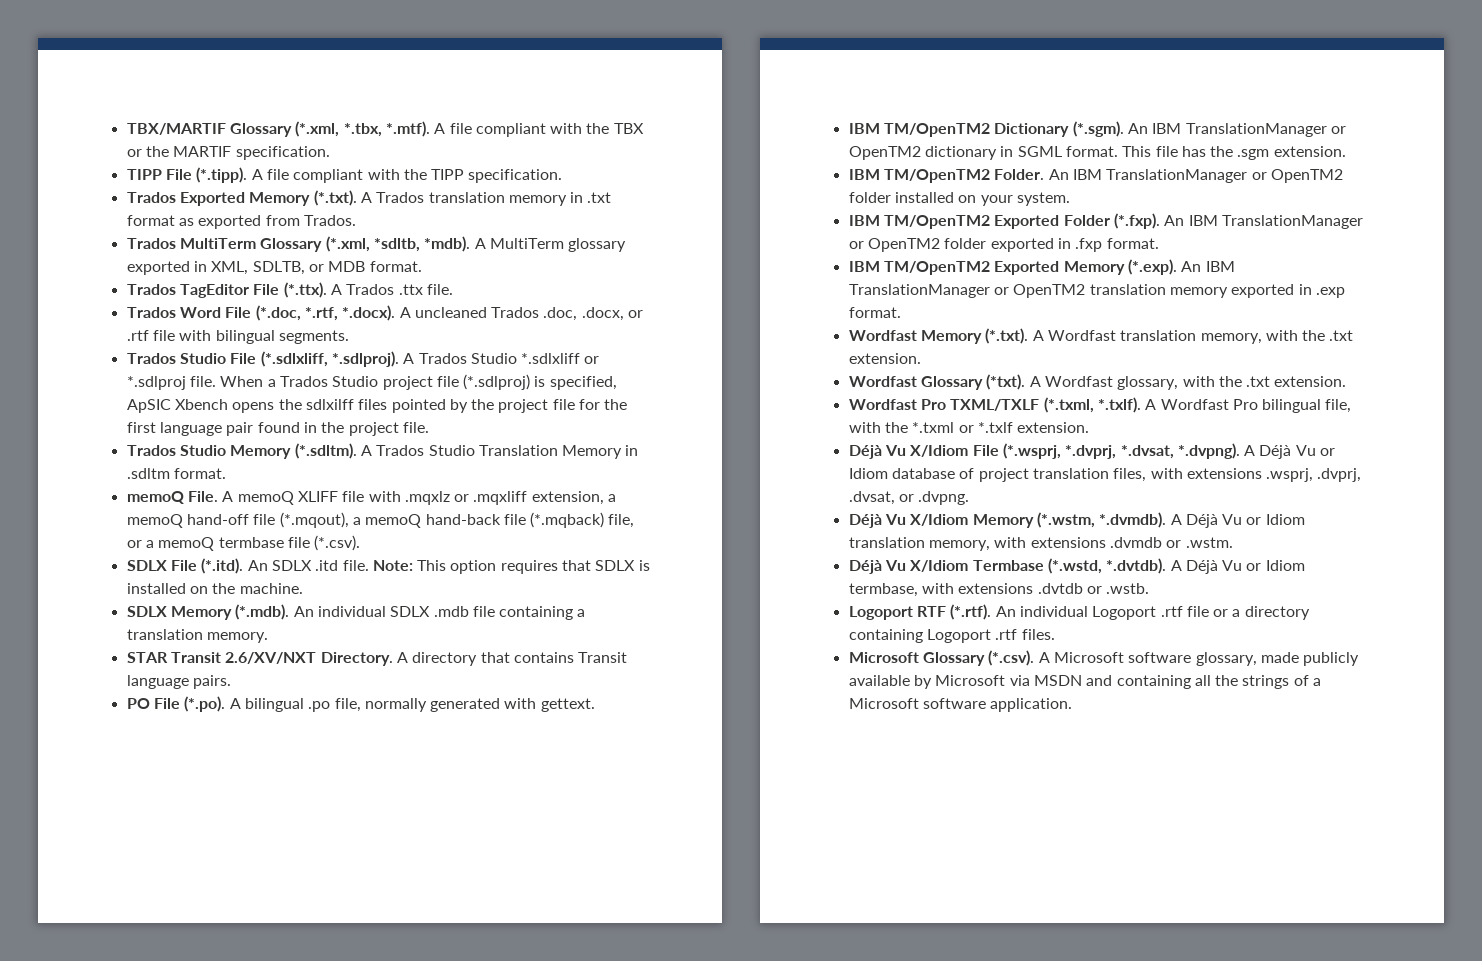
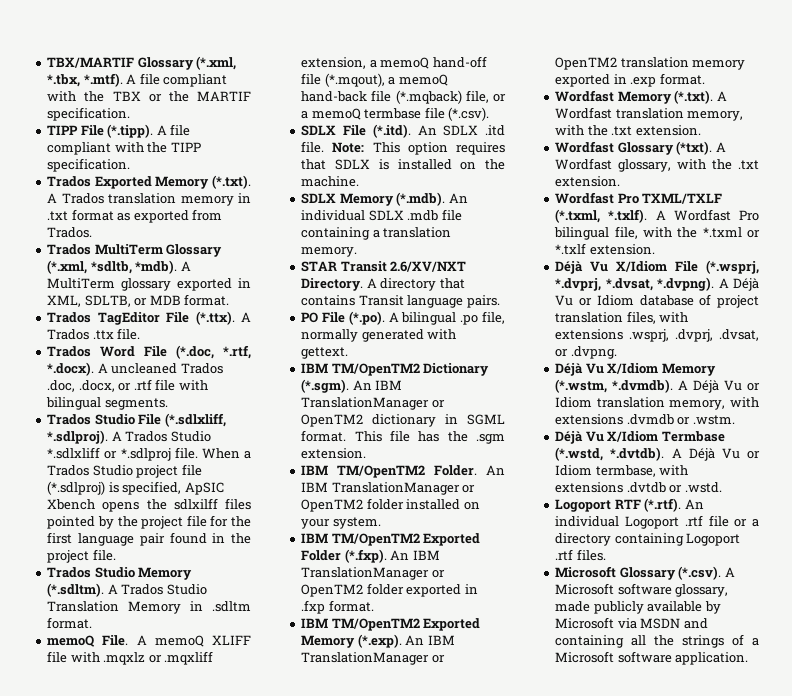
- Déjà Vu X/Idiom Termbase (*.wstd, *.dvtdb). A Déjà Vu or Idiom termbase, with extensions .dvtdb or .wstb.
+ Déjà Vu X/Idiom Termbase (*.wstd, *.dvtdb). A Déjà Vu or Idiom termbase, with extensions .dvtdb or .wstd.

